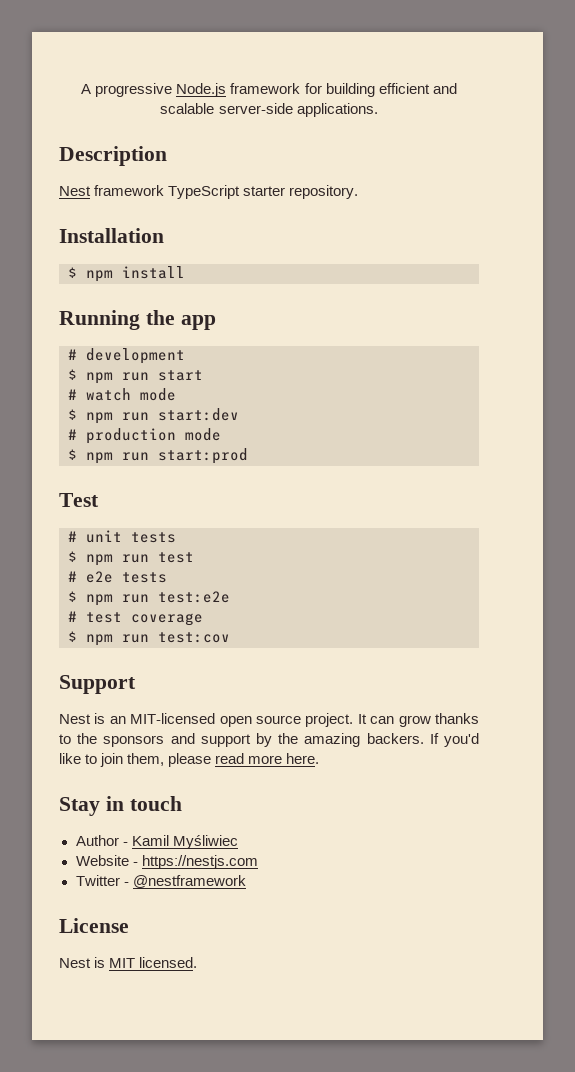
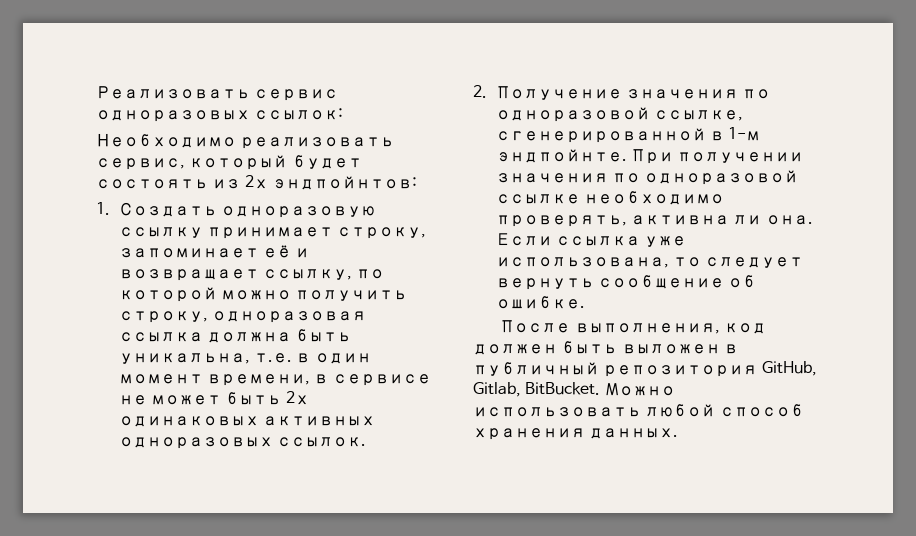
- A progressive Node.js framework for building efficient and scalable server-side applications.
- Description
- Nest framework TypeScript starter repository.
- Installation
- $ npm install
- Running the app
- # development
- $ npm run start
- # watch mode
- $ npm run start:dev
- # production mode
- $ npm run start:prod
- Test
- # unit tests
- $ npm run test
- # e2e tests
- $ npm run test:e2e
- # test coverage
- $ npm run test:cov
- Support
- Nest is an MIT-licensed open source project. It can grow thanks to the sponsors and support by the amazing backers. If you'd like to join them, please read more here.
- Stay in touch
- Author - Kamil Myśliwiec
- Website - https://nestjs.com
- Twitter - @nestframework
- License
- Nest is MIT licensed.
+ Реализовать сервис одноразовых ссылок:
+ Необходимо реализовать сервис, который будет состоять из 2х эндпойнтов:
+ 1. Создать одноразовую ссылку принимает строку, запоминает её и возвращает ссылку, по которой можно получить строку, одноразовая ссылка должна быть уникальна, т.е. в один момент времени, в сервисе не может быть 2х одинаковых активных одноразовых ссылок.
+ 2. Получение значения по одноразовой ссылке, сгенерированной в 1-м эндпойнте. При получении значения по одноразовой ссылке необходимо проверять, активна ли она. Если ссылка уже использована, то следует вернуть сообщение об ошибке.
+ После выполнения, код должен быть выложен в публичный репозитория GitHub, Gitlab, BitBucket. Можно использовать любой способ хранения данных.

